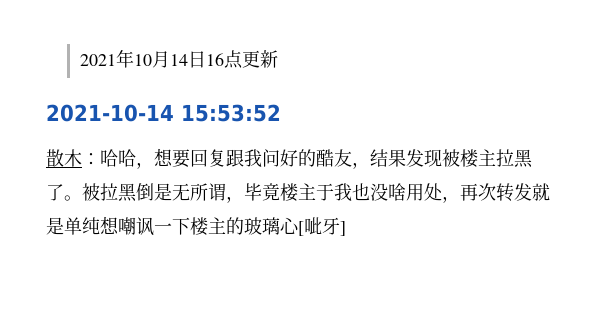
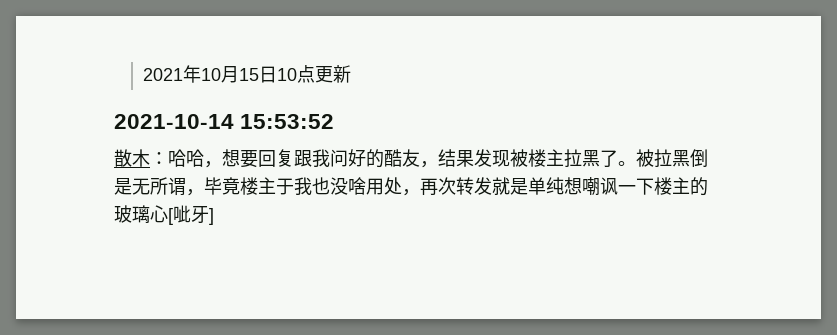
- 2021年10月14日16点更新
+ 2021年10月15日10点更新

